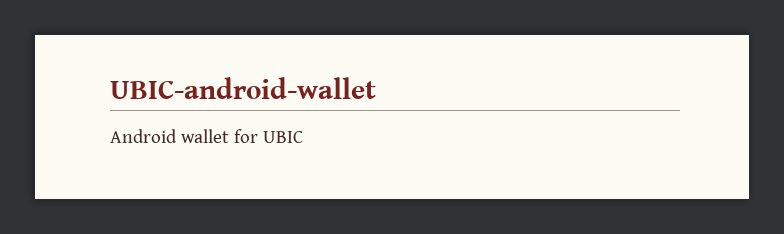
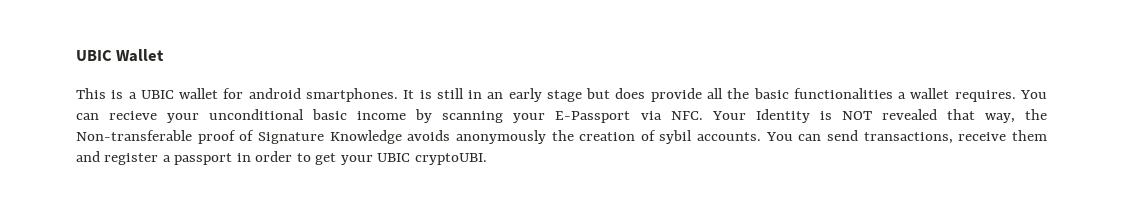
- UBIC-android-wallet
- Android wallet for UBIC
+ UBIC Wallet
+ This is a UBIC wallet for android smartphones. It is still in an early stage but does provide all the basic functionalities a wallet requires. You can recieve your unconditional basic income by scanning your E-Passport via NFC. Your Identity is NOT revealed that way, the Non-transferable proof of Signature Knowledge avoids anonymously the creation of sybil accounts. You can send transactions, receive them and register a passport in order to get your UBIC cryptoUBI.

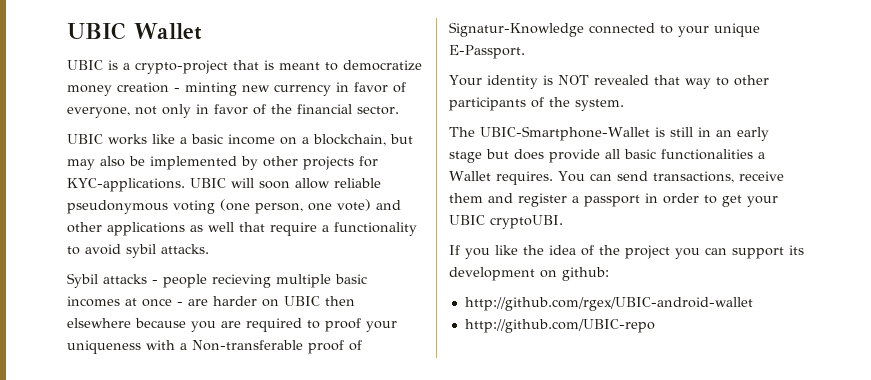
- This is a UBIC wallet for android smartphones. It is still in an early stage but does provide all the basic functionalities a wallet requires.
+ UBIC is a crypto-project that is meant to democratize money creation - minting new currency in favor of everyone, not only in favor of the financial sector.
+ UBIC works like a basic income on a blockchain, but may also be implemented by other projects for KYC-applications. UBIC will soon allow reliable pseudonymous voting (one person, one vote) and other applications as well that require a functionality to avoid sybil attacks.
+ Sybil attacks - people recieving multiple basic incomes at once - are harder on UBIC then elsewhere because you are required to proof your uniqueness with a Non-transferable proof of Signatur-Knowledge connected to your unique E-Passport.
+ Your identity is NOT revealed that way to other participants of the system.
+ The UBIC-Smartphone-Wallet is still in an early stage but does provide all basic functionalities a Wallet requires.
- You can recieve your unconditional basic income by scanning your E-Passport via NFC. Your Identity is NOT revealed that way, the Non-transferable proof of Signature Knowledge avoids anonymously the creation of sybil accounts. You can send transactions, receive them and register a passport in order to get your UBIC cryptoUBI.
+ You can send transactions, receive them and register a passport in order to get your UBIC cryptoUBI.
+ If you like the idea of the project you can support its development on github:
+ http://github.com/rgex/UBIC-android-wallet
+ http://github.com/UBIC-repo

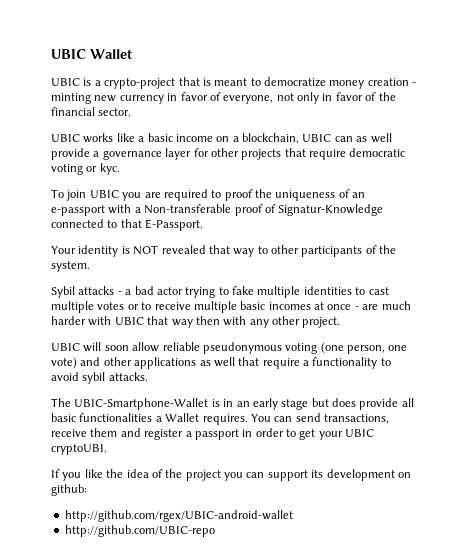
- UBIC works like a basic income on a blockchain, but may also be implemented by other projects for KYC-applications. UBIC will soon allow reliable pseudonymous voting (one person, one vote) and other applications as well that require a functionality to avoid sybil attacks.
+ UBIC works like a basic income on a blockchain, UBIC can as well provide a governance layer for other projects that require democratic voting or kyc.
+ To join UBIC you are required to proof the uniqueness of an e-passport with a Non-transferable proof of Signatur-Knowledge connected to that E-Passport.
+ Your identity is NOT revealed that way to other participants of the system.
+ Sybil attacks - a bad actor trying to fake multiple identities to cast multiple votes or to receive multiple basic incomes at once - are much harder with UBIC that way then with any other project.
+ UBIC will soon allow reliable pseudonymous voting (one person, one vote) and other applications as well that require a functionality to avoid sybil attacks.
- Sybil attacks - people recieving multiple basic incomes at once - are harder on UBIC then elsewhere because you are required to proof your uniqueness with a Non-transferable proof of Signatur-Knowledge connected to your unique E-Passport.
- Your identity is NOT revealed that way to other participants of the system.
- The UBIC-Smartphone-Wallet is still in an early stage but does provide all basic functionalities a Wallet requires.
+ The UBIC-Smartphone-Wallet is in an early stage but does provide all basic functionalities a Wallet requires.

